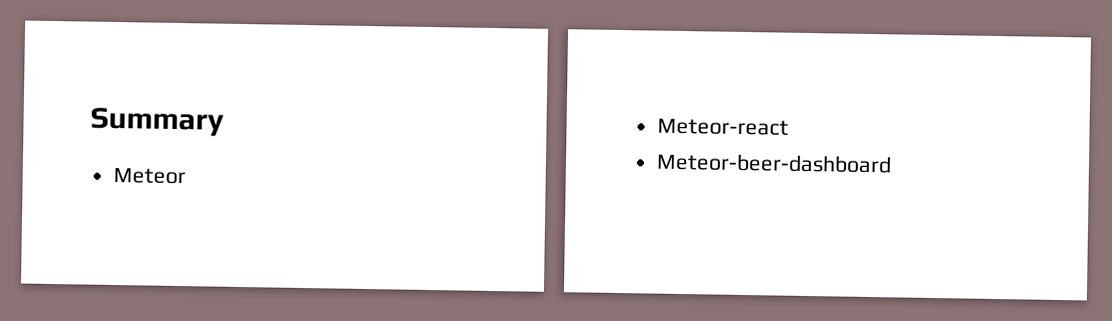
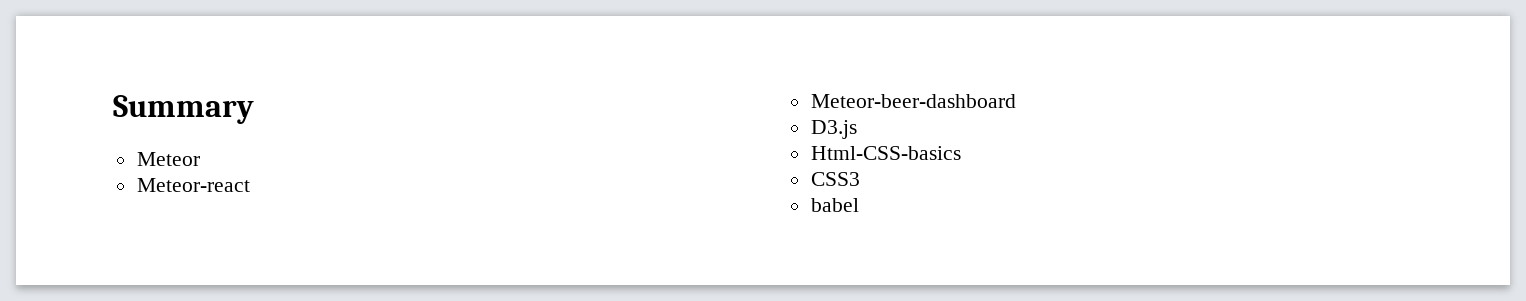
+ D3.js
+ Html-CSS-basics
+ CSS3
+ babel

